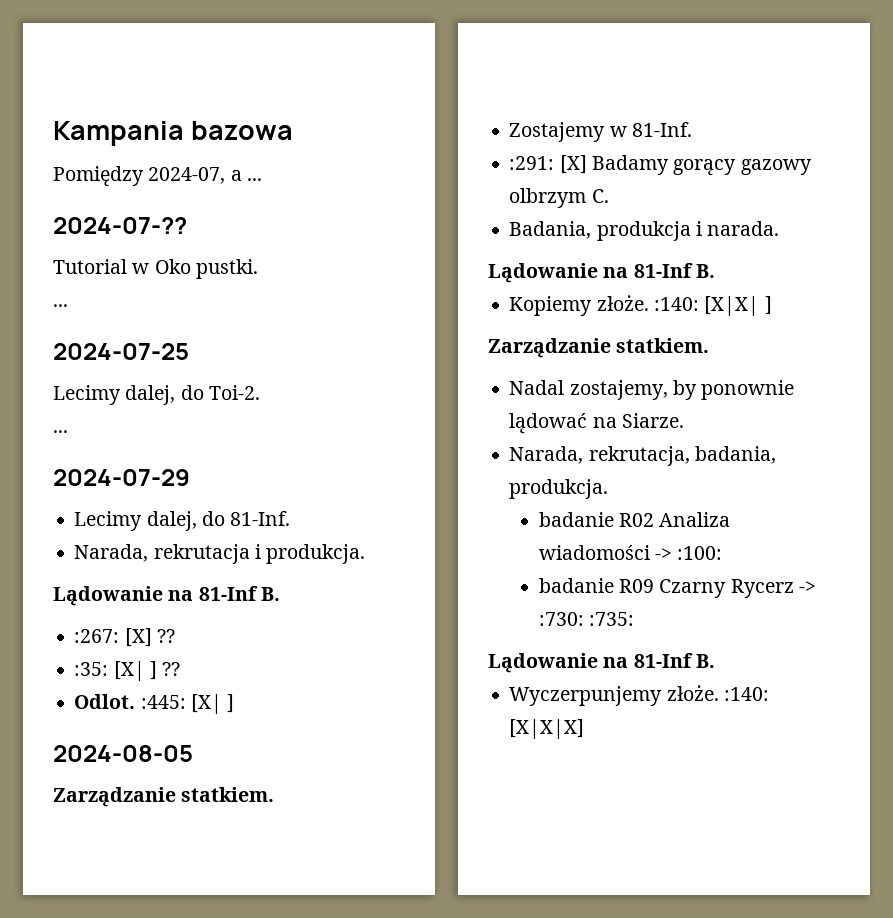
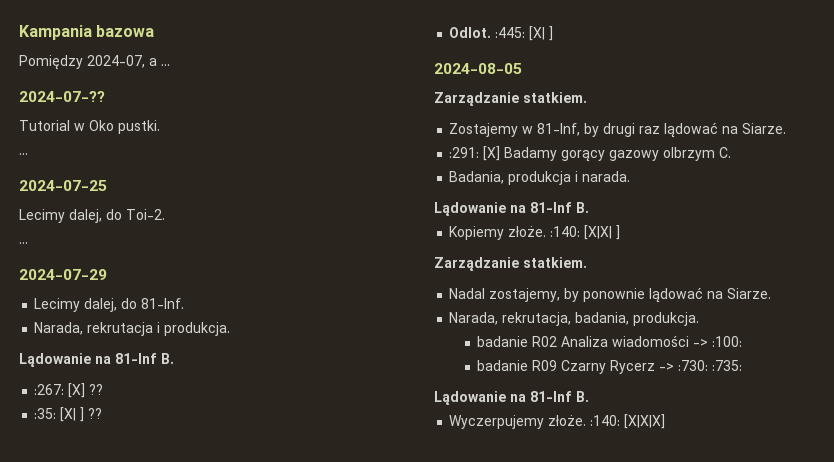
- Zostajemy w 81-Inf.
+ Zostajemy w 81-Inf, by drugi raz lądować na Siarze.
- Wyczerpunjemy złoże. :140: [X|X|X]
+ Wyczerpujemy złoże. :140: [X|X|X]

